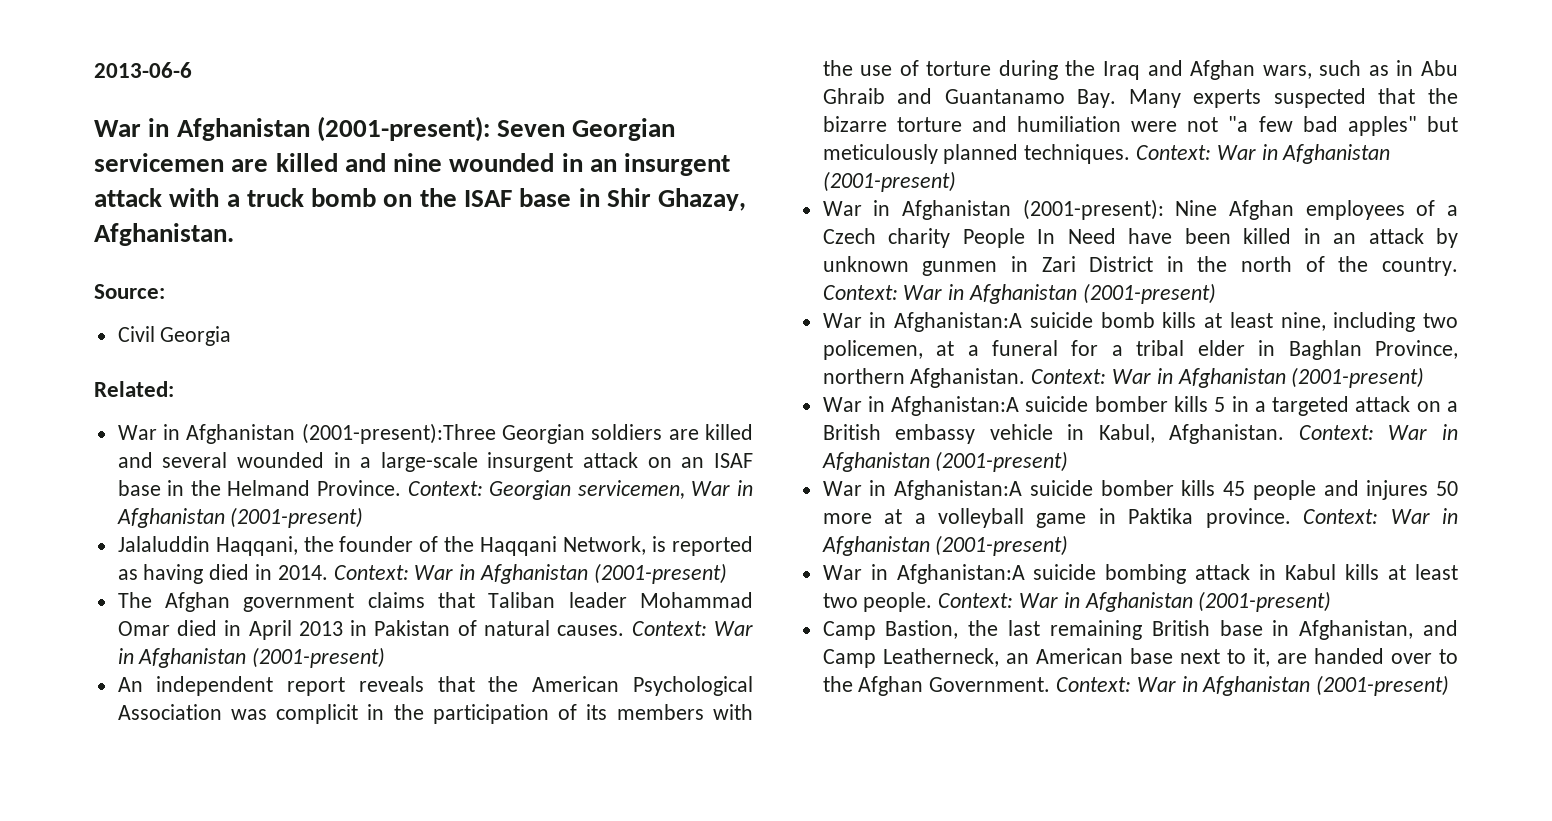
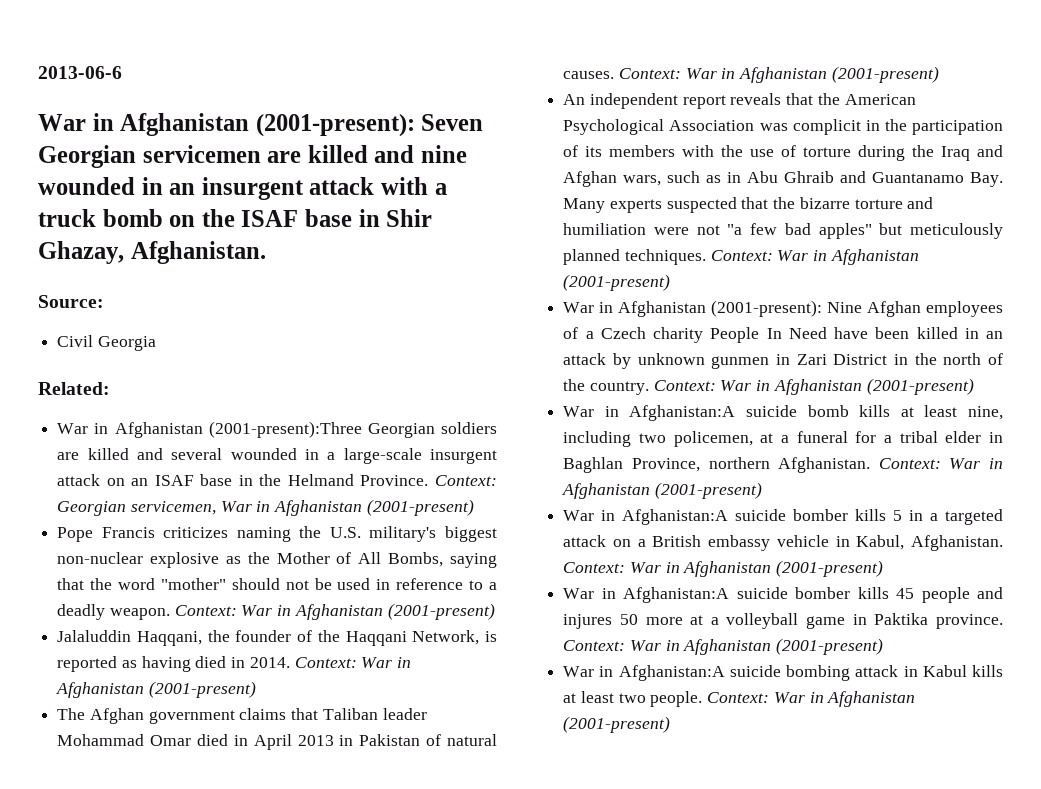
+ Pope Francis criticizes naming the U.S. military's biggest non-nuclear explosive as the Mother of All Bombs, saying that the word "mother" should not be used in reference to a deadly weapon. Context: War in Afghanistan (2001-present)
- Camp Bastion, the last remaining British base in Afghanistan, and Camp Leatherneck, an American base next to it, are handed over to the Afghan Government. Context: War in Afghanistan (2001-present)

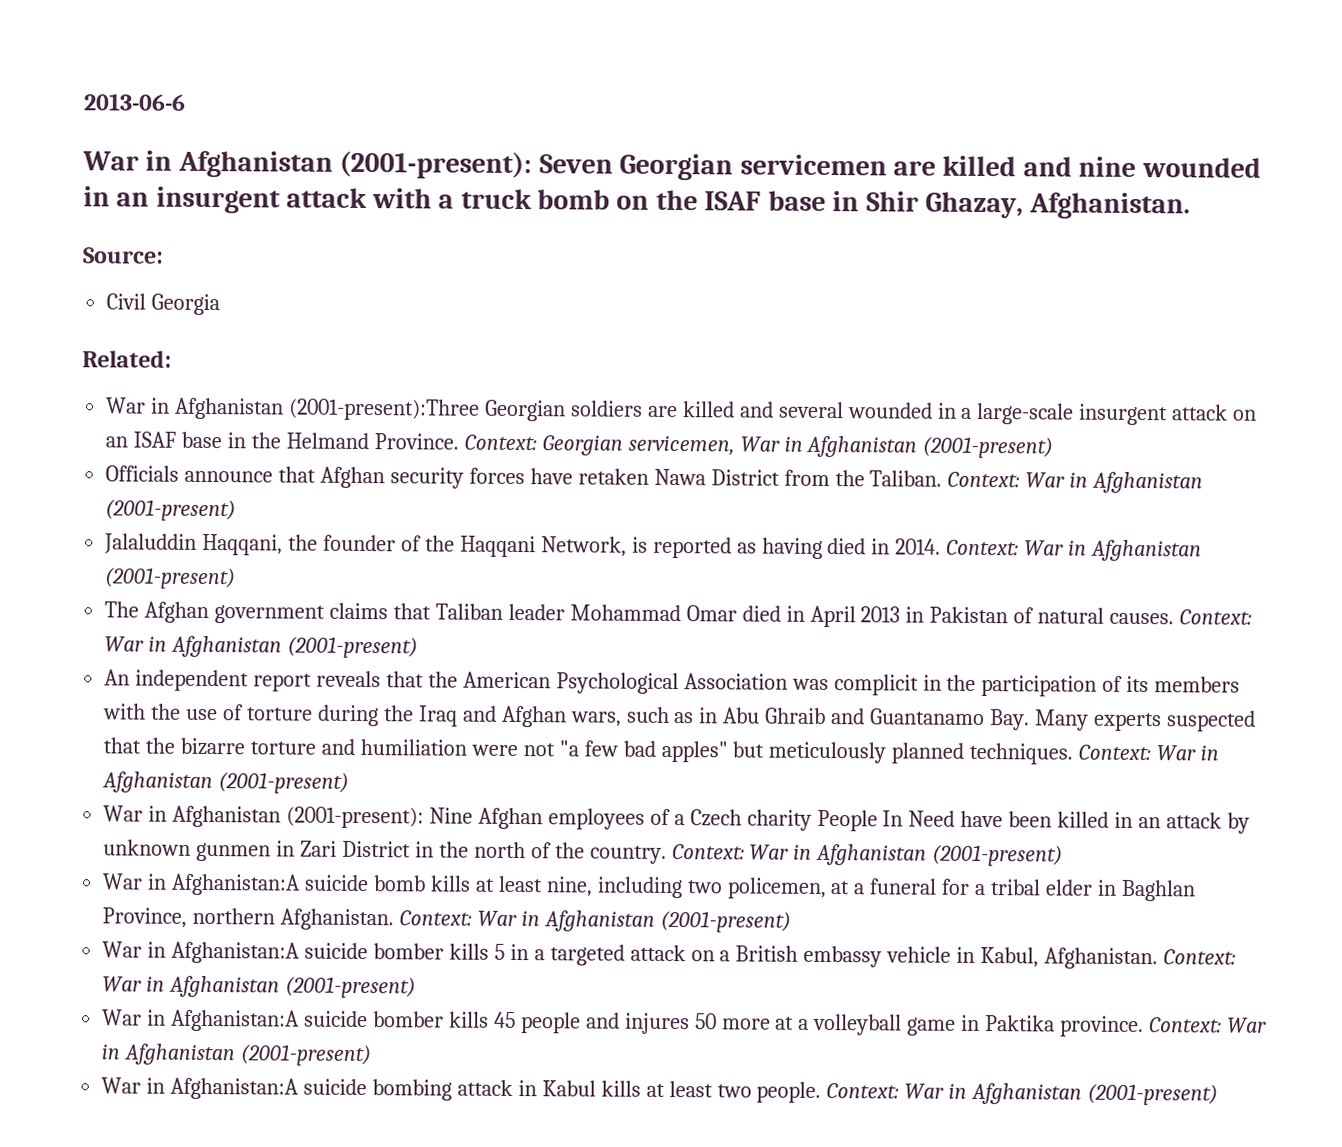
- Pope Francis criticizes naming the U.S. military's biggest non-nuclear explosive as the Mother of All Bombs, saying that the word "mother" should not be used in reference to a deadly weapon.
+ Officials announce that Afghan security forces have retaken Nawa District from the Taliban.

